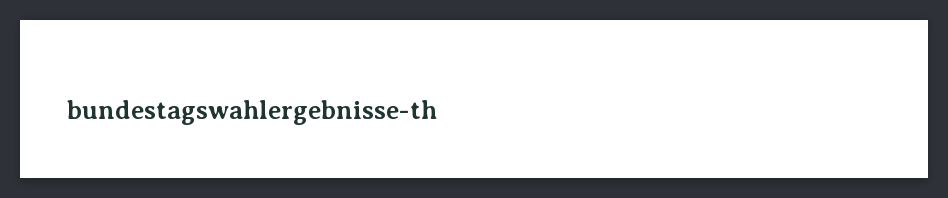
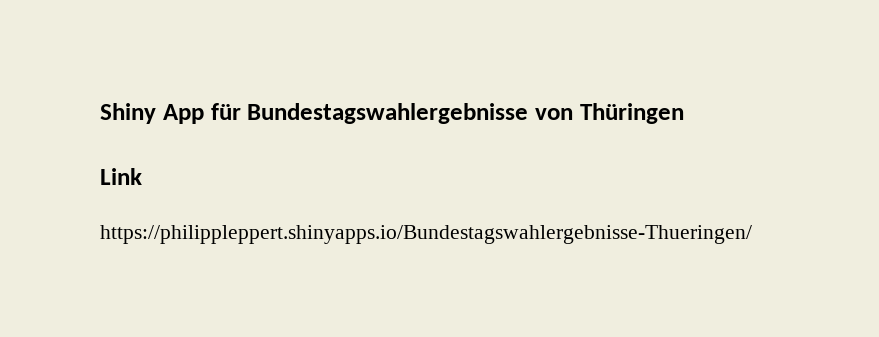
- bundestagswahlergebnisse-th
+ Shiny App für Bundestagswahlergebnisse von Thüringen
+ Link
+ https://philippleppert.shinyapps.io/Bundestagswahlergebnisse-Thueringen/

